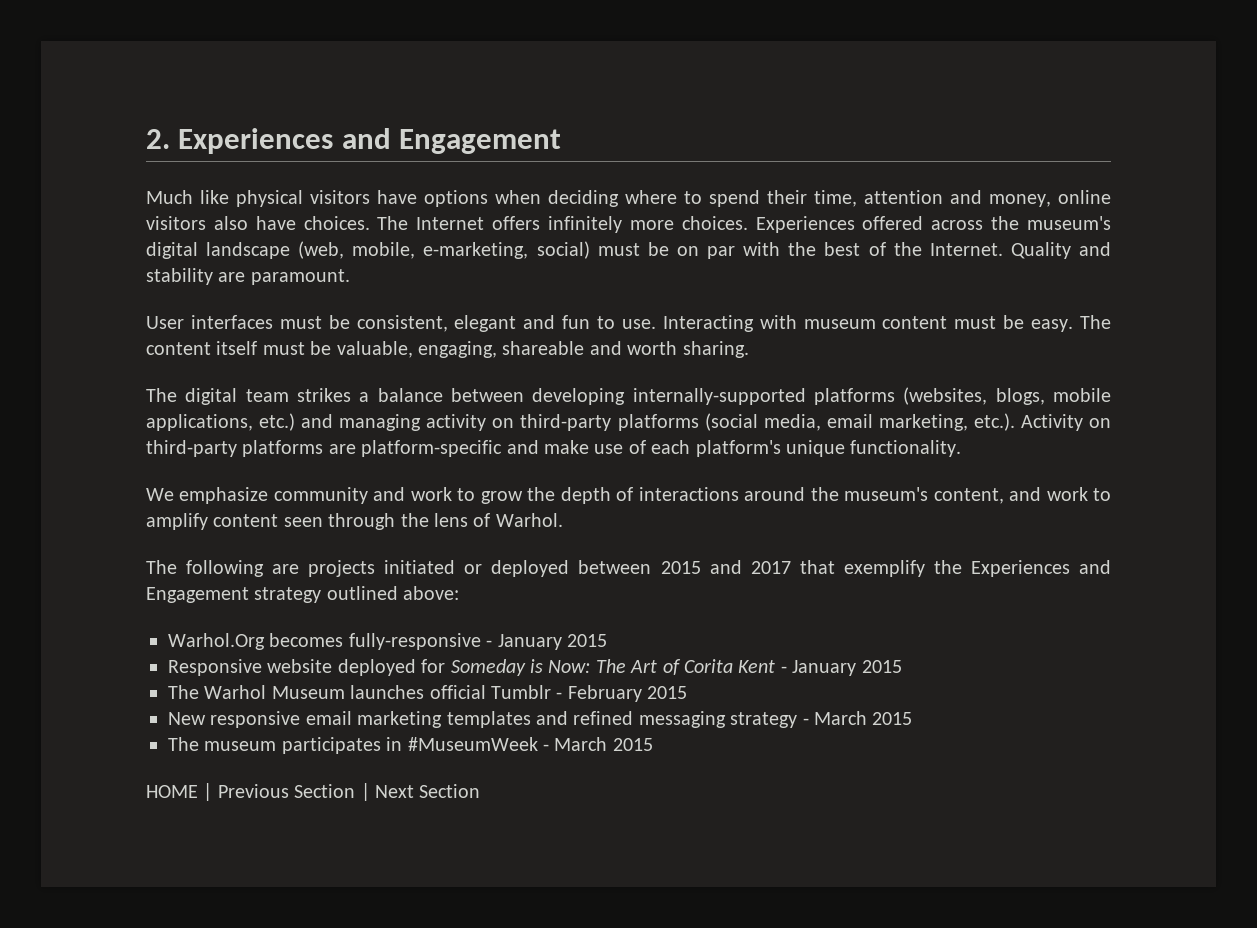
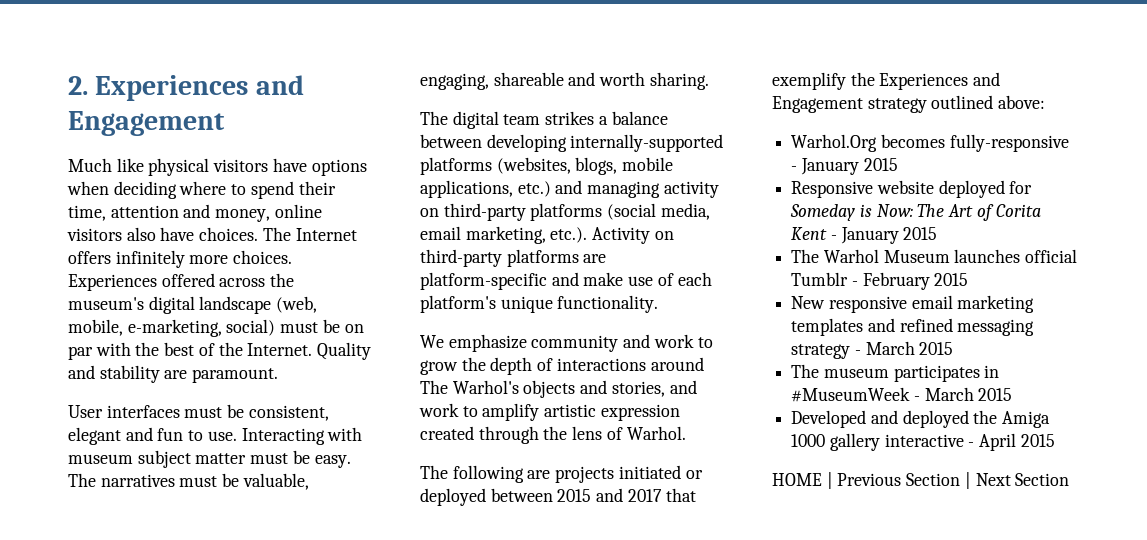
- Interacting with museum content must be easy.
+ Interacting with museum subject matter must be easy.
- The content itself must be valuable, engaging, shareable and worth sharing.
+ The narratives must be valuable, engaging, shareable and worth sharing.
- We emphasize community and work to grow the depth of interactions around the museum's content, and work to amplify content seen through the lens of Warhol.
+ We emphasize community and work to grow the depth of interactions around The Warhol's objects and stories, and work to amplify artistic expression created through the lens of Warhol.
+ Developed and deployed the Amiga 1000 gallery interactive - April 2015

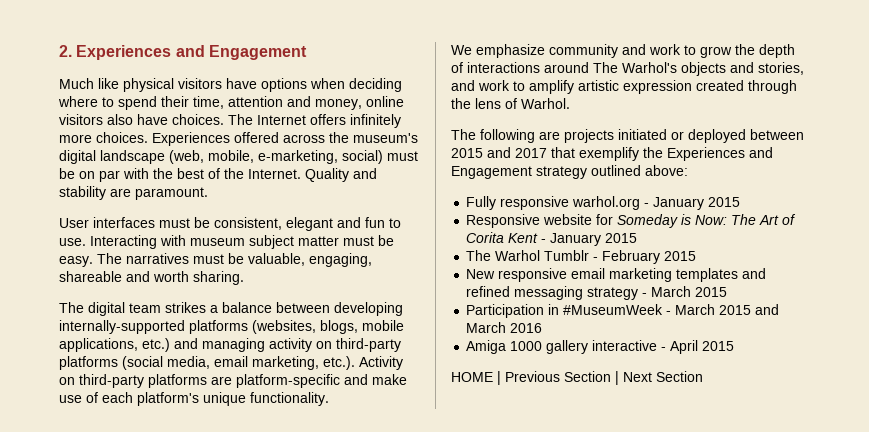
- Warhol.Org becomes fully-responsive - January 2015
+ Fully responsive warhol.org - January 2015
- Responsive website deployed for Someday is Now: The Art of Corita Kent - January 2015
+ Responsive website for Someday is Now: The Art of Corita Kent - January 2015
- The Warhol Museum launches official Tumblr - February 2015
+ The Warhol Tumblr - February 2015
- The museum participates in #MuseumWeek - March 2015
- Developed and deployed the Amiga 1000 gallery interactive - April 2015
+ Participation in #MuseumWeek - March 2015 and March 2016
+ Amiga 1000 gallery interactive - April 2015

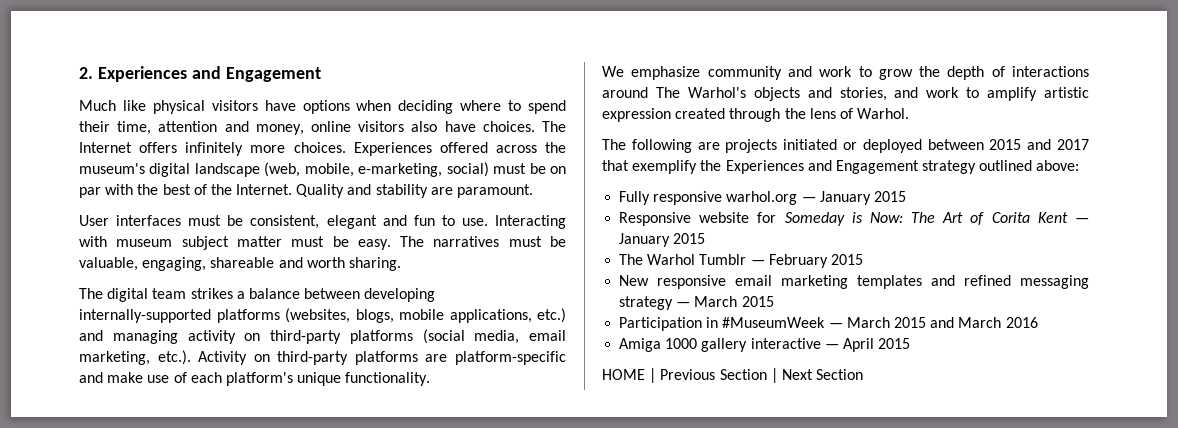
- Fully responsive warhol.org - January 2015
+ Fully responsive warhol.org — January 2015
- Responsive website for Someday is Now: The Art of Corita Kent - January 2015
+ Responsive website for Someday is Now: The Art of Corita Kent — January 2015
- The Warhol Tumblr - February 2015
+ The Warhol Tumblr — February 2015
- New responsive email marketing templates and refined messaging strategy - March 2015
+ New responsive email marketing templates and refined messaging strategy — March 2015
- Participation in #MuseumWeek - March 2015 and March 2016
+ Participation in #MuseumWeek — March 2015 and March 2016
- Amiga 1000 gallery interactive - April 2015
+ Amiga 1000 gallery interactive — April 2015

